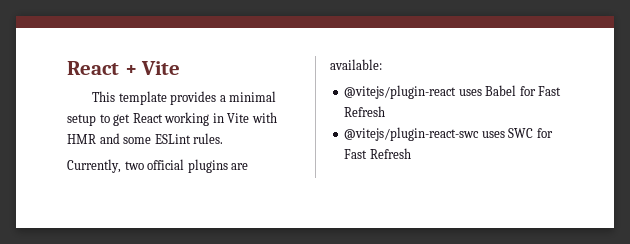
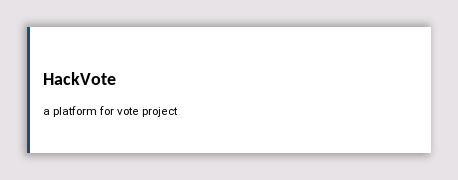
- React + Vite
- This template provides a minimal setup to get React working in Vite with HMR and some ESLint rules.
- Currently, two official plugins are available:
- @vitejs/plugin-react uses Babel for Fast Refresh
- @vitejs/plugin-react-swc uses SWC for Fast Refresh
+ HackVote
+ a platform for vote project

